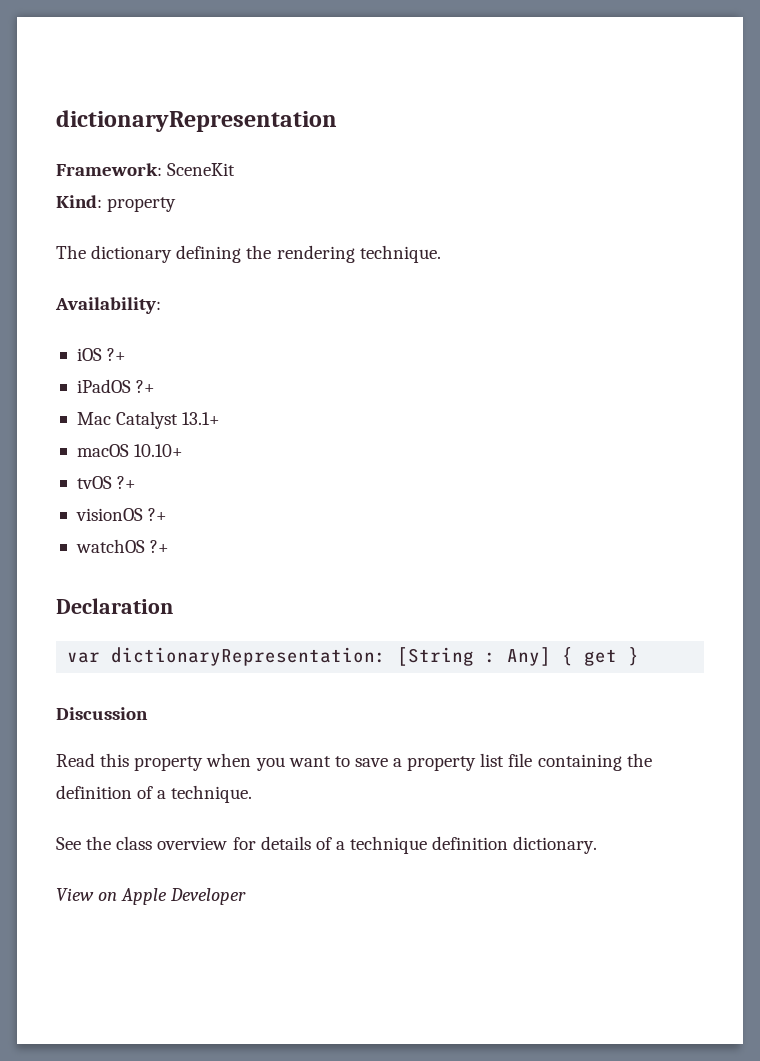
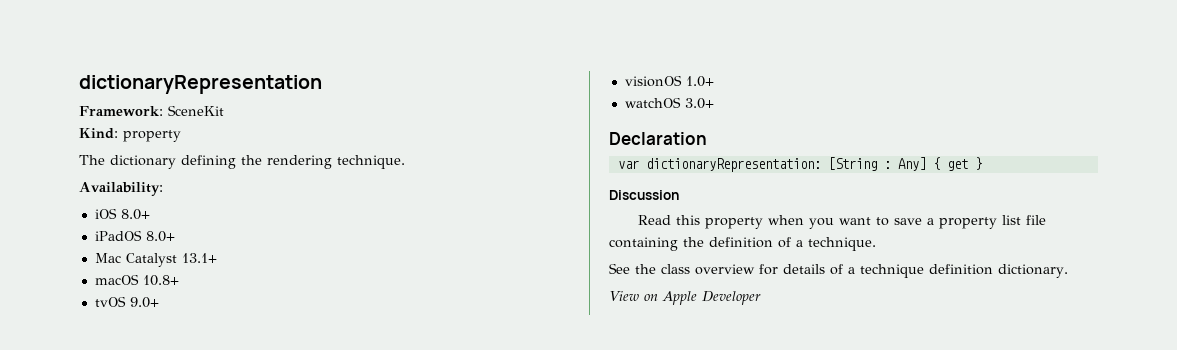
- iOS ?+
+ iOS 8.0+
- iPadOS ?+
+ iPadOS 8.0+
- macOS 10.10+
+ macOS 10.8+
- tvOS ?+
+ tvOS 9.0+
- visionOS ?+
+ visionOS 1.0+
- watchOS ?+
+ watchOS 3.0+

